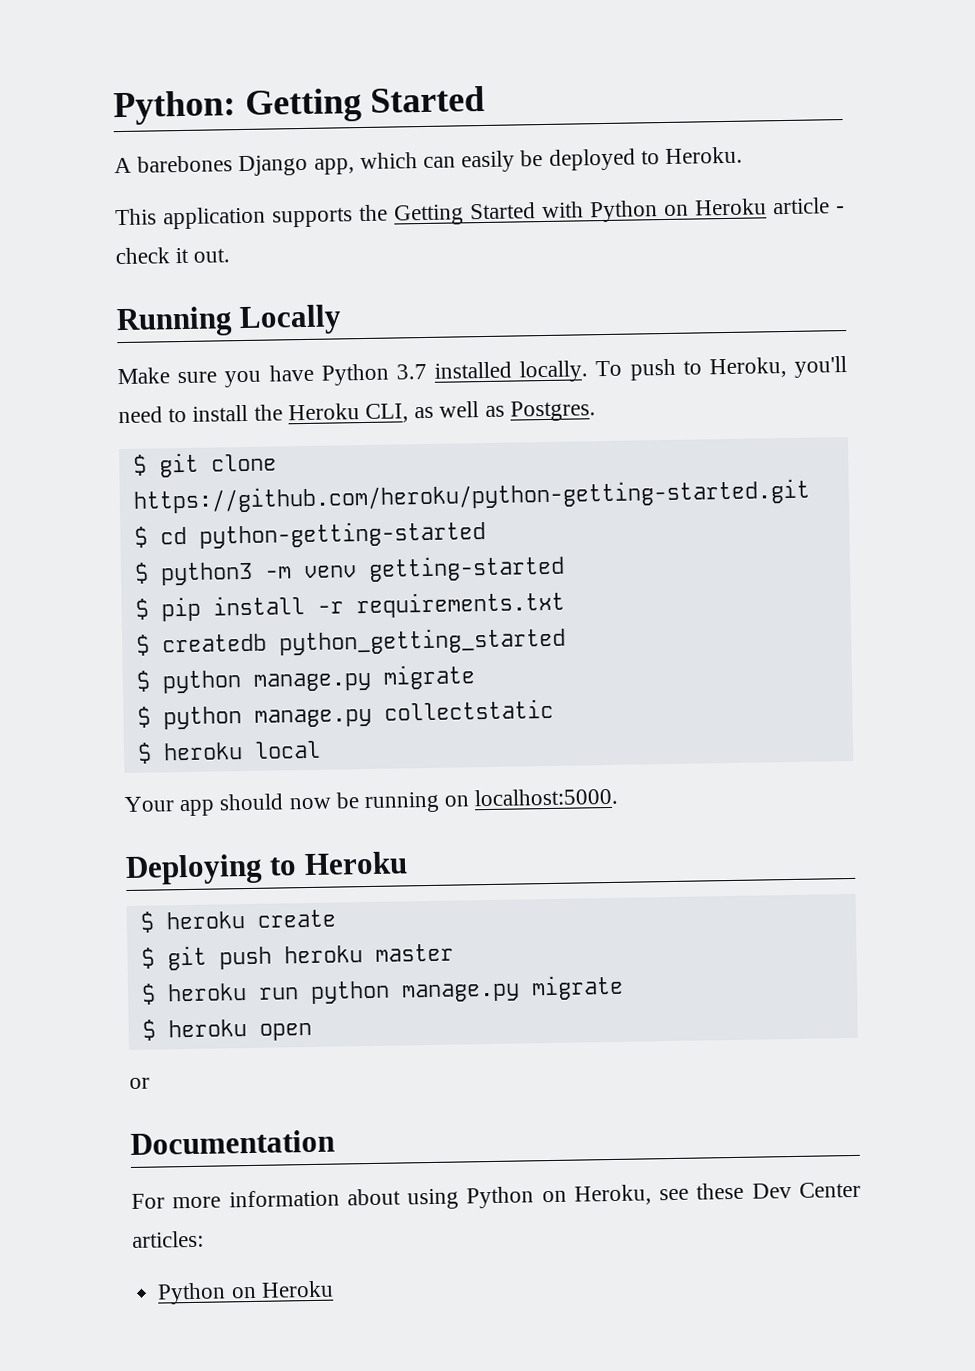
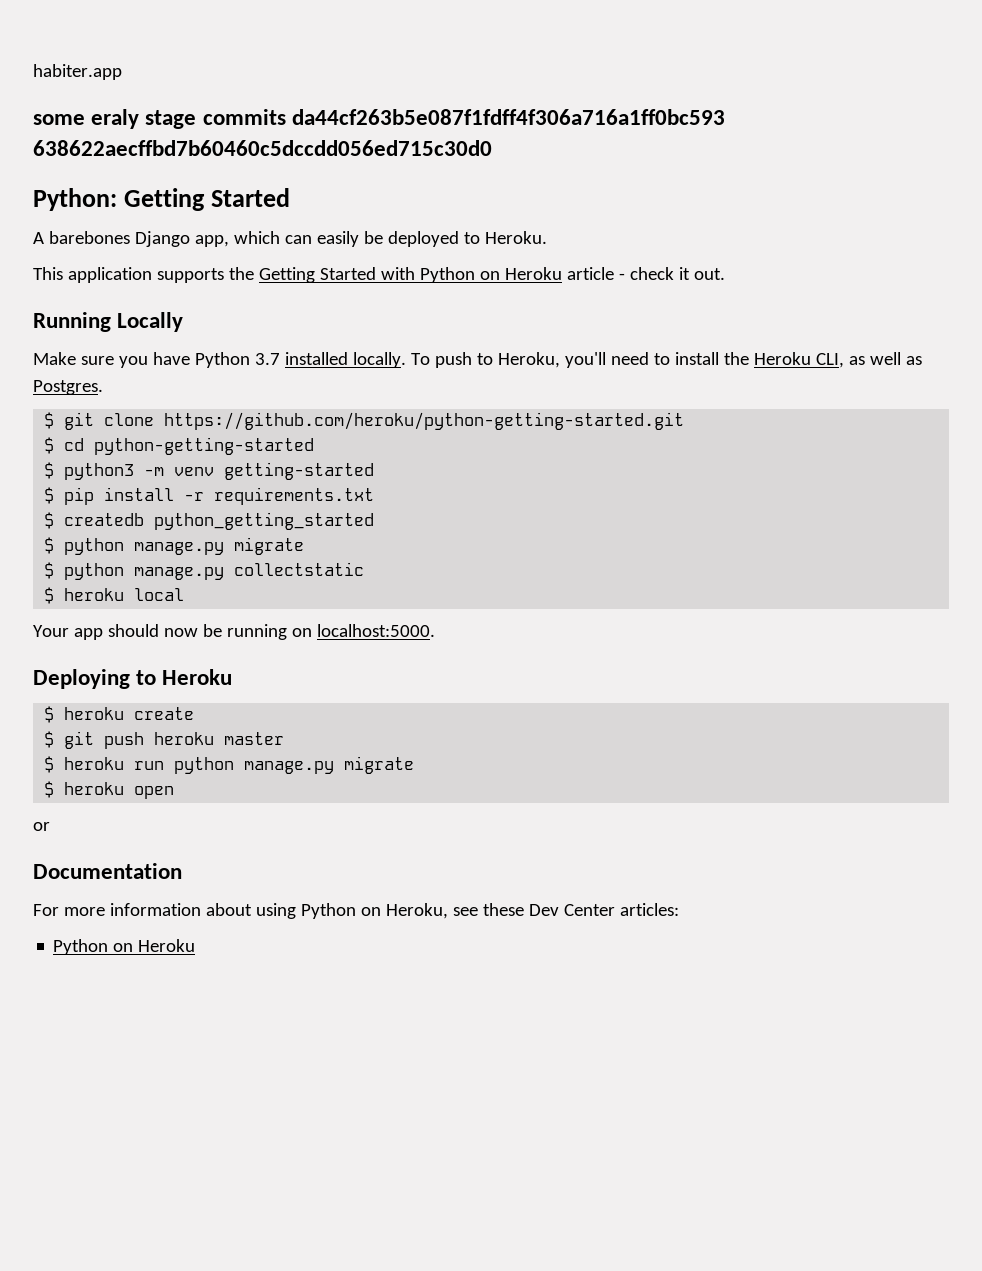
+ habiter.app
+ some eraly stage commits da44cf263b5e087f1fdff4f306a716a1ff0bc593 638622aecffbd7b60460c5dccdd056ed715c30d0

